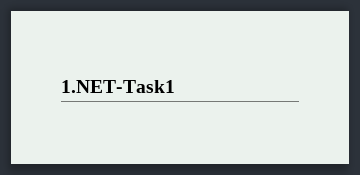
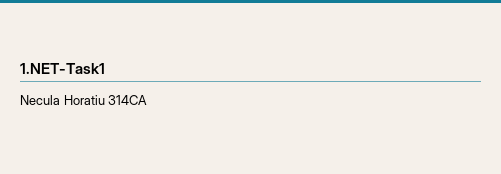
+ Necula Horatiu 314CA

